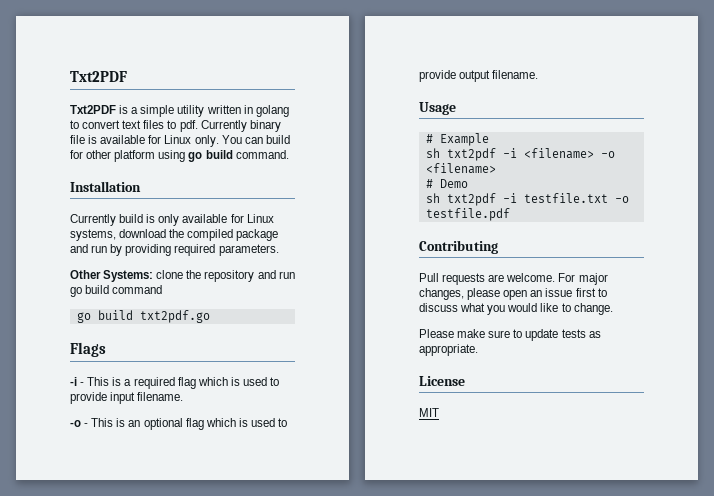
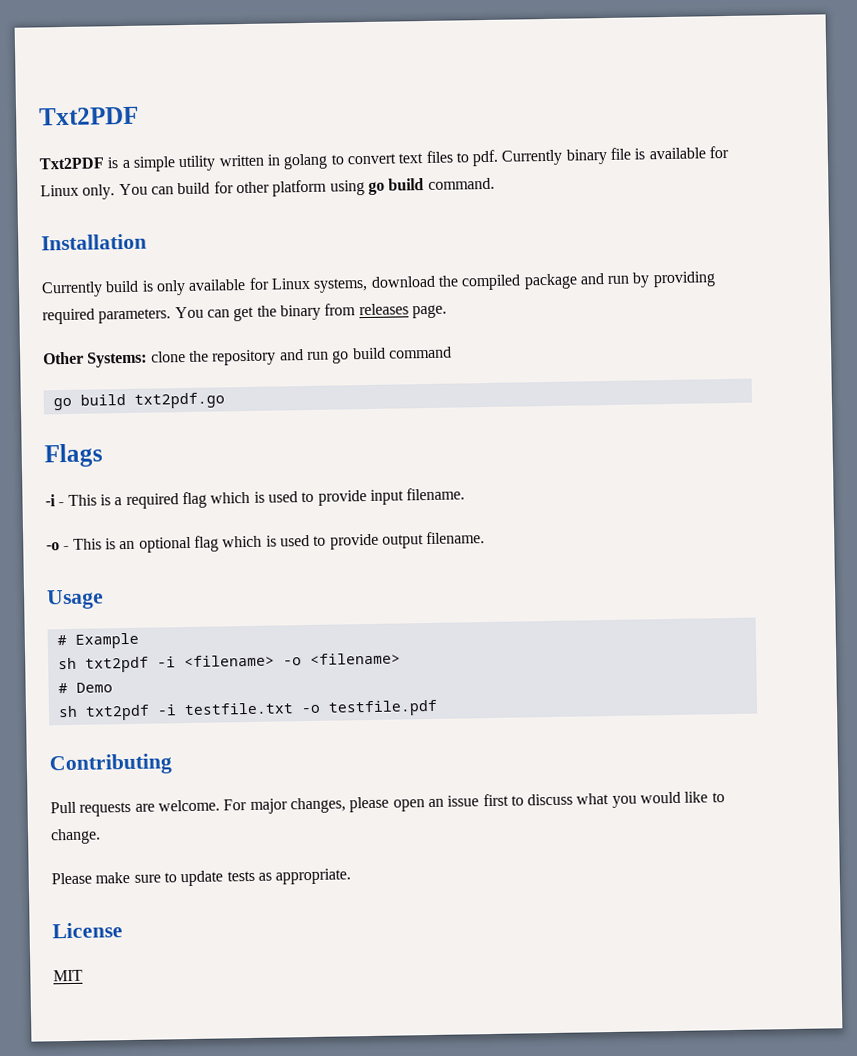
+ You can get the binary from releases page.

